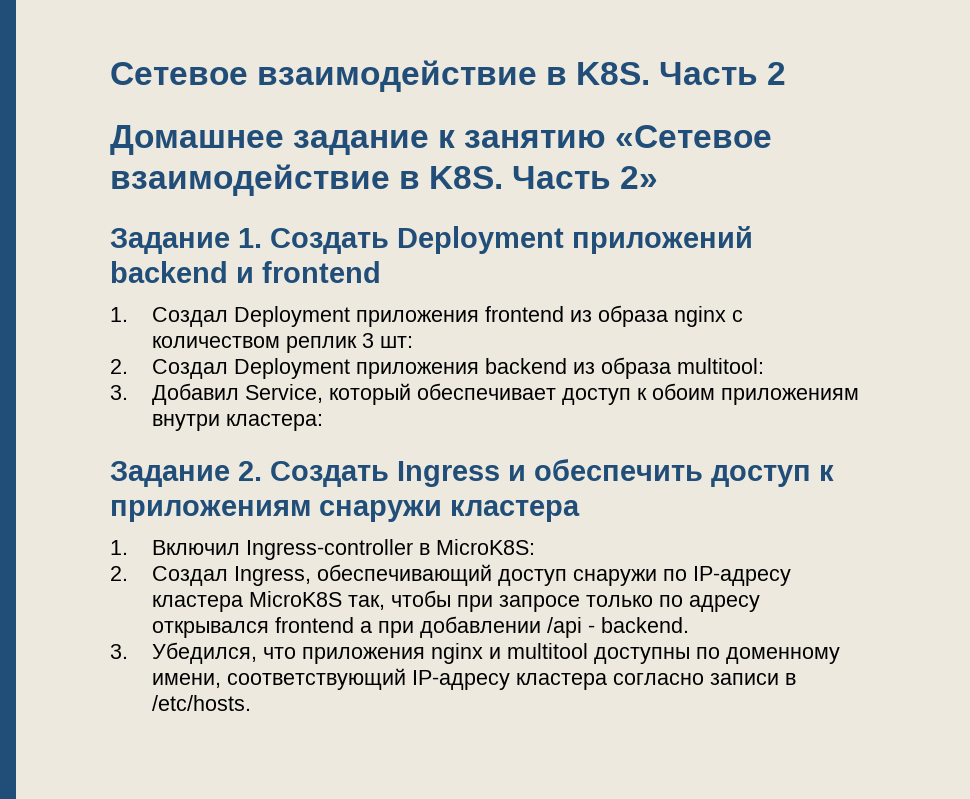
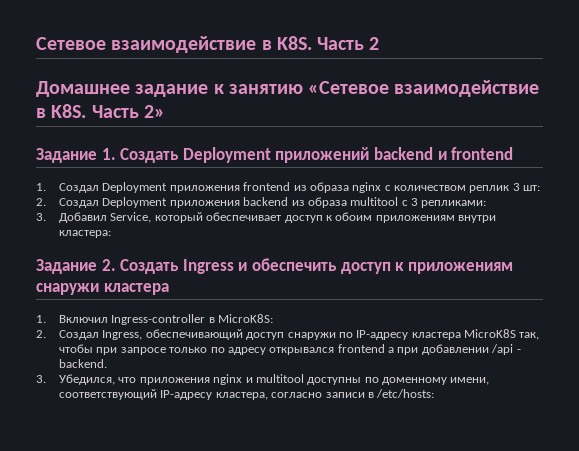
- 2. Создал Deployment приложения backend из образа multitool:
+ 2. Создал Deployment приложения backend из образа multitool c 3 репликами:
- 3. Убедился, что приложения nginx и multitool доступны по доменному имени, соответствующий IP-адресу кластера согласно записи в /etc/hosts.
+ 3. Убедился, что приложения nginx и multitool доступны по доменному имени, соответствующий IP-адресу кластера, согласно записи в /etc/hosts:

